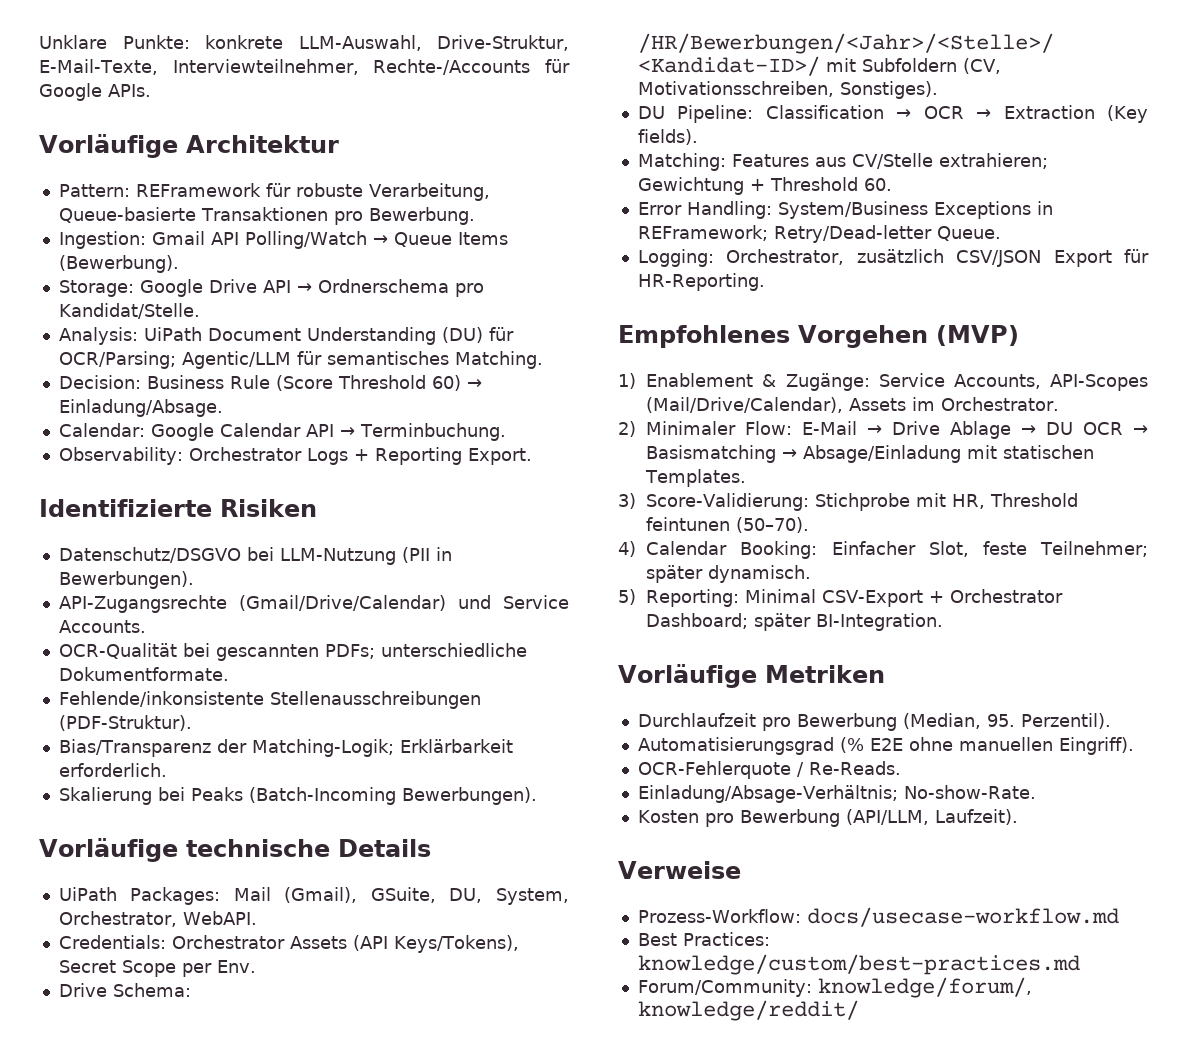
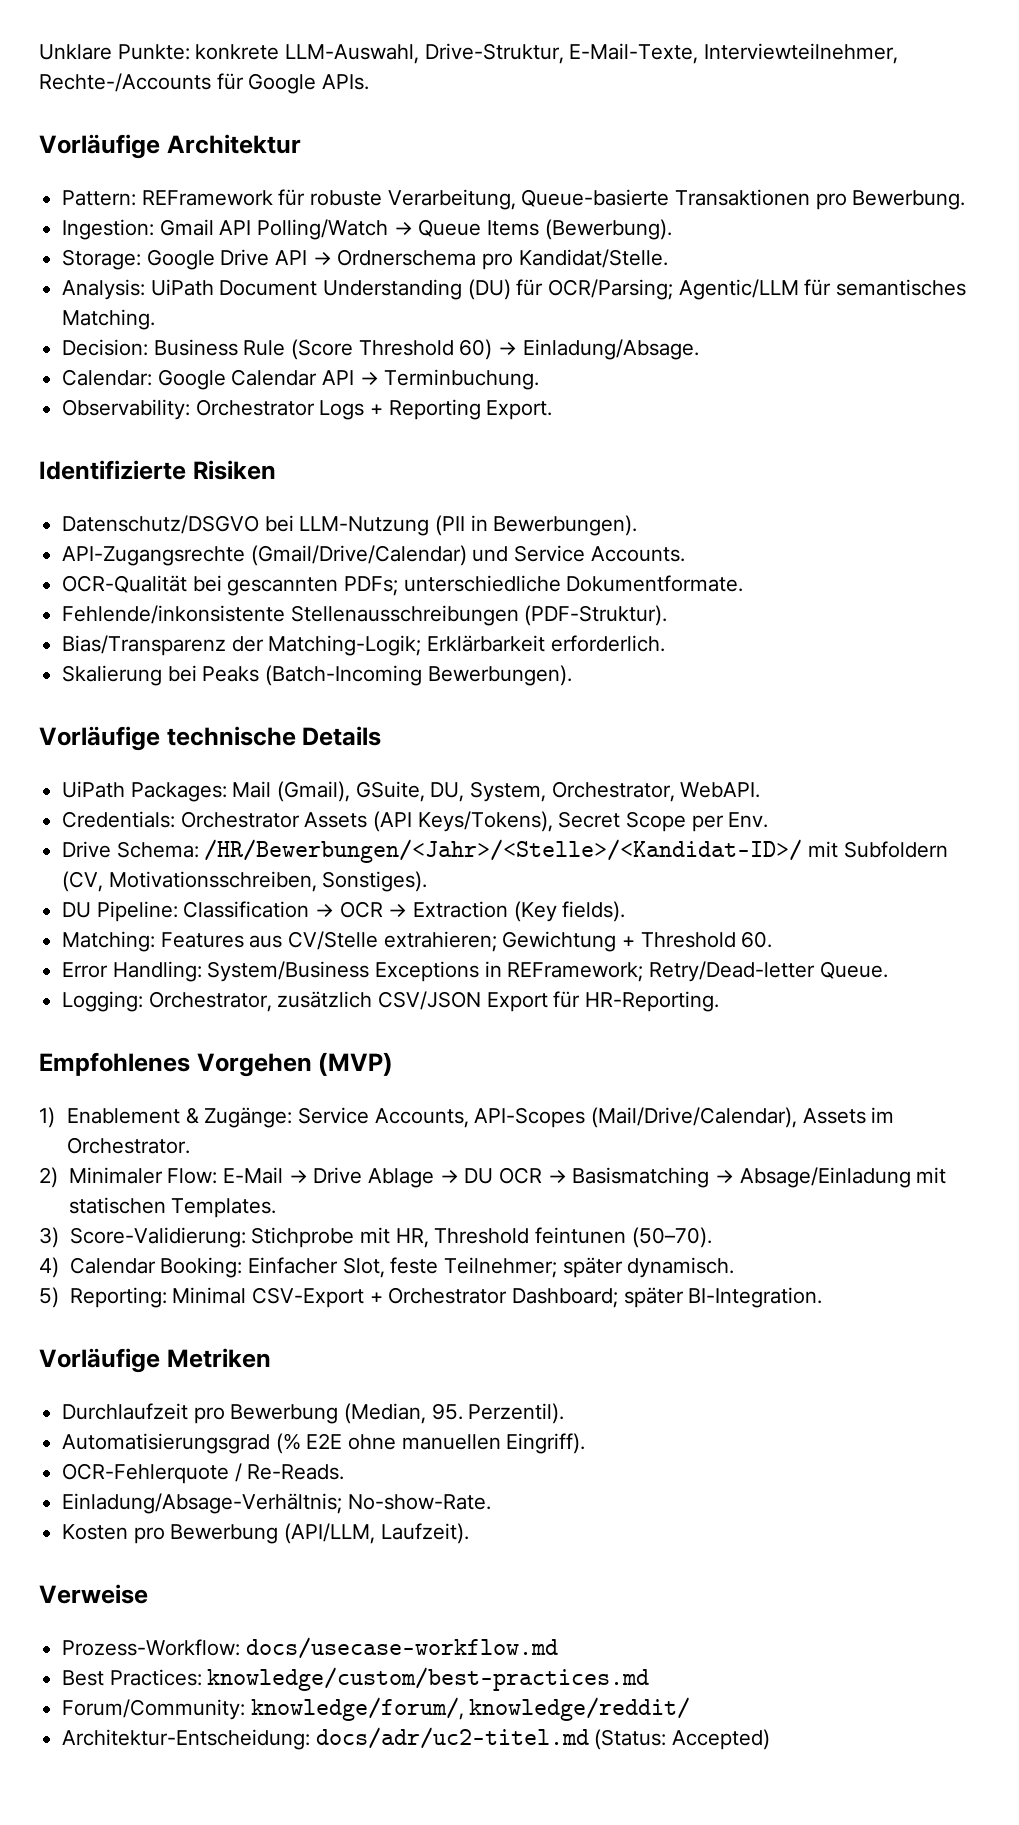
+ Architektur-Entscheidung: docs/adr/uc2-titel.md (Status: Accepted)

